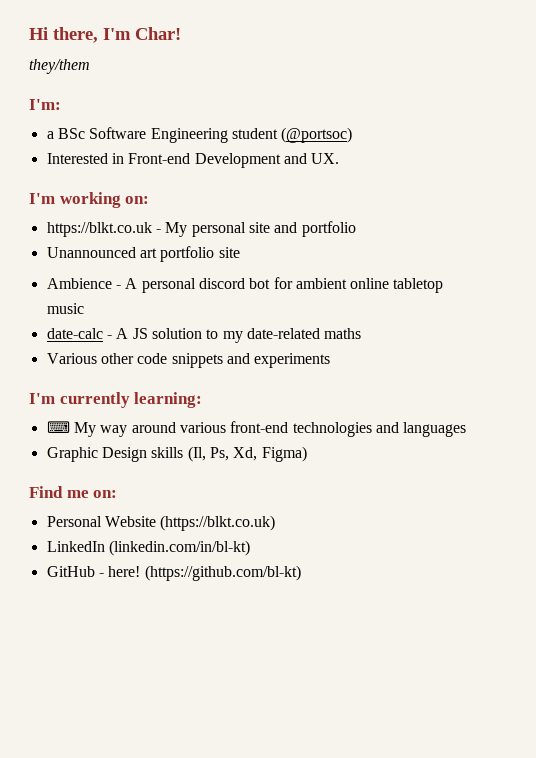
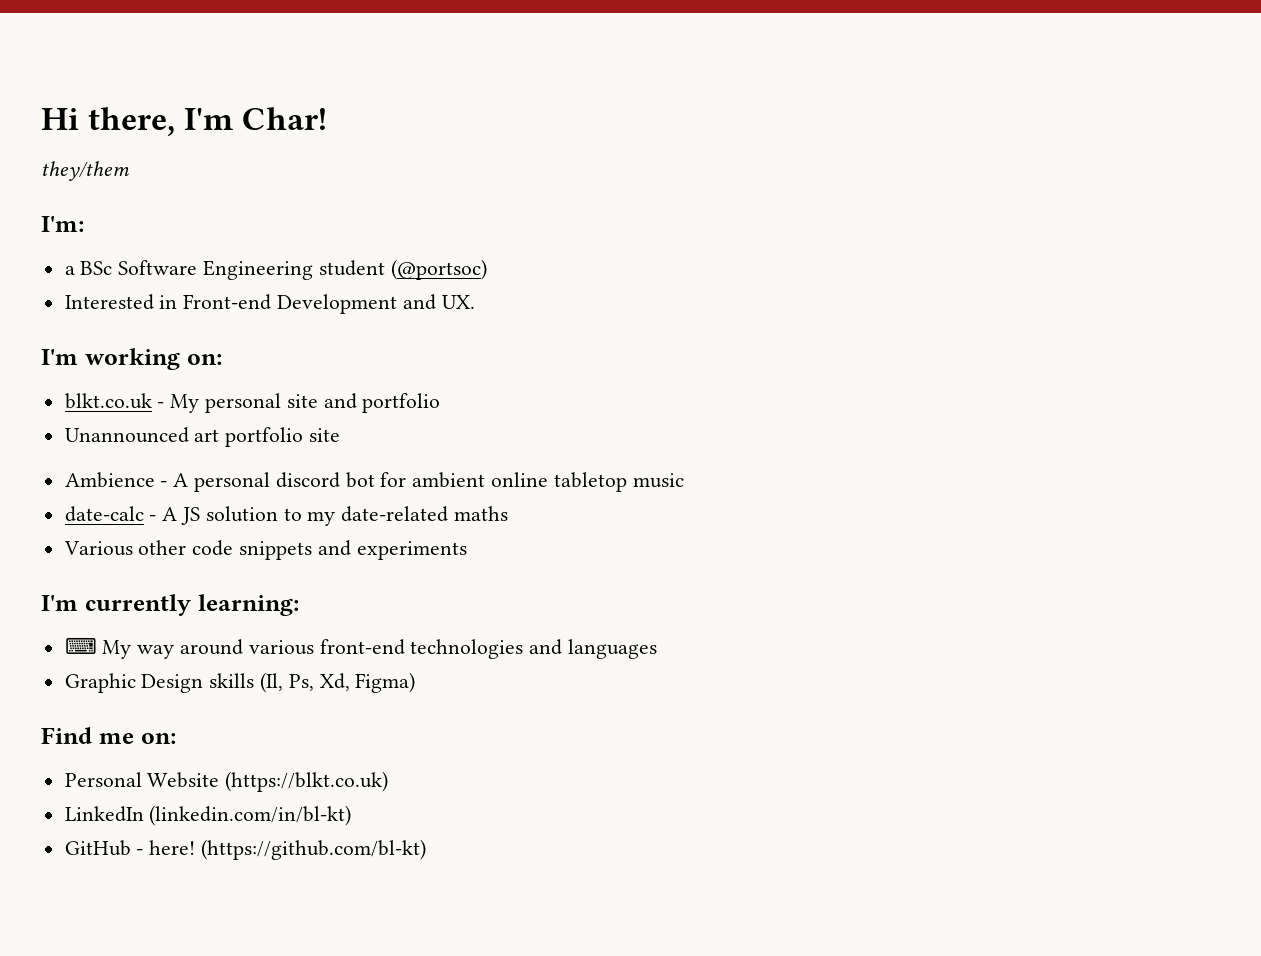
- https://blkt.co.uk - My personal site and portfolio
+ blkt.co.uk - My personal site and portfolio

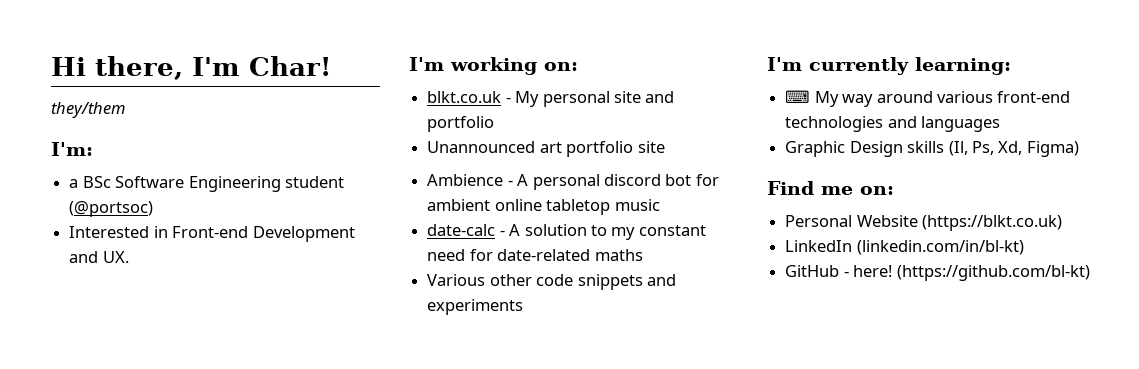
- date-calc - A JS solution to my date-related maths
+ date-calc - A solution to my constant need for date-related maths

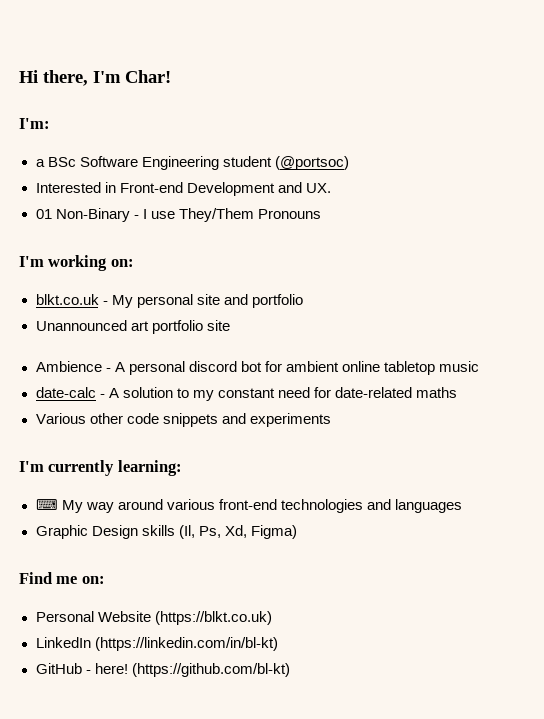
- they/them
+ 01 Non-Binary - I use They/Them Pronouns
- LinkedIn (linkedin.com/in/bl-kt)
+ LinkedIn (https://linkedin.com/in/bl-kt)

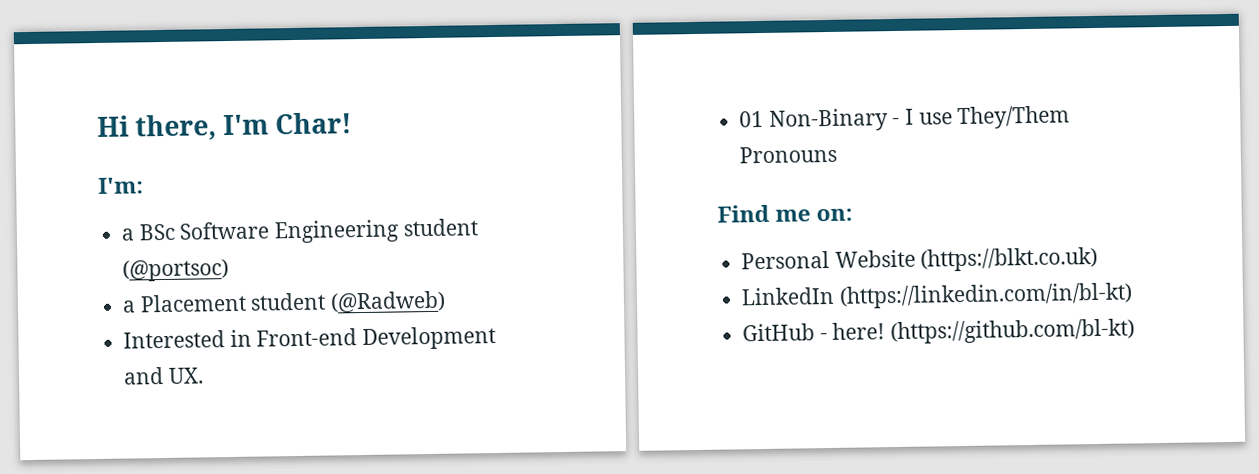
+ a Placement student (@Radweb)
- I'm working on:
- blkt.co.uk - My personal site and portfolio
- Unannounced art portfolio site
- Ambience - A personal discord bot for ambient online tabletop music
- date-calc - A solution to my constant need for date-related maths
- Various other code snippets and experiments
- I'm currently learning:
- ⌨ My way around various front-end technologies and languages
- Graphic Design skills (Il, Ps, Xd, Figma)

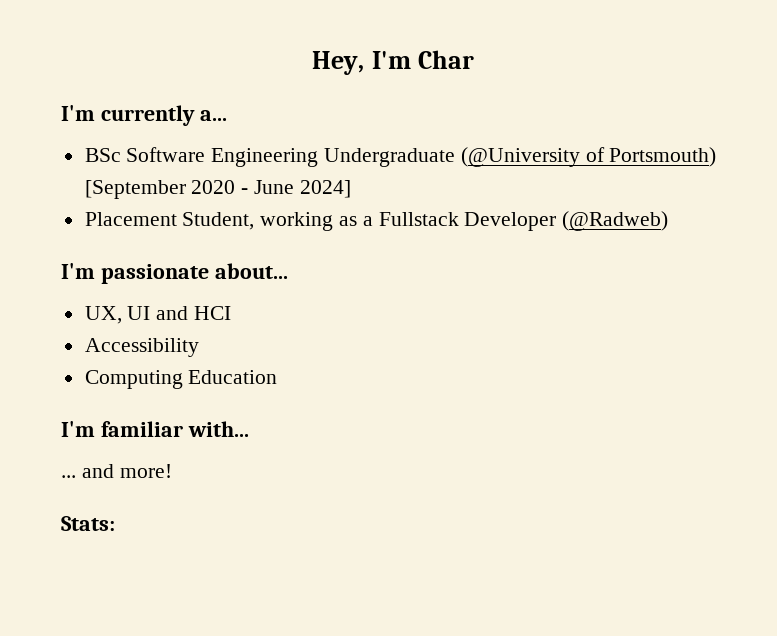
- Hi there, I'm Char!
- I'm:
- a BSc Software Engineering student (@portsoc)
- a Placement student (@Radweb)
- Interested in Front-end Development and UX.
- 01 Non-Binary - I use They/Them Pronouns
- Find me on:
- Personal Website (https://blkt.co.uk)
- LinkedIn (https://linkedin.com/in/bl-kt)
- GitHub - here! (https://github.com/bl-kt)
+ Hey, I'm Char
+ I'm currently a...
+ BSc Software Engineering Undergraduate (@University of Portsmouth) [September 2020 - June 2024]
+ Placement Student, working as a Fullstack Developer (@Radweb)
+ I'm passionate about...
+ UX, UI and HCI
+ Accessibility
+ Computing Education
+ I'm familiar with...
+ ... and more!
+ Stats:

